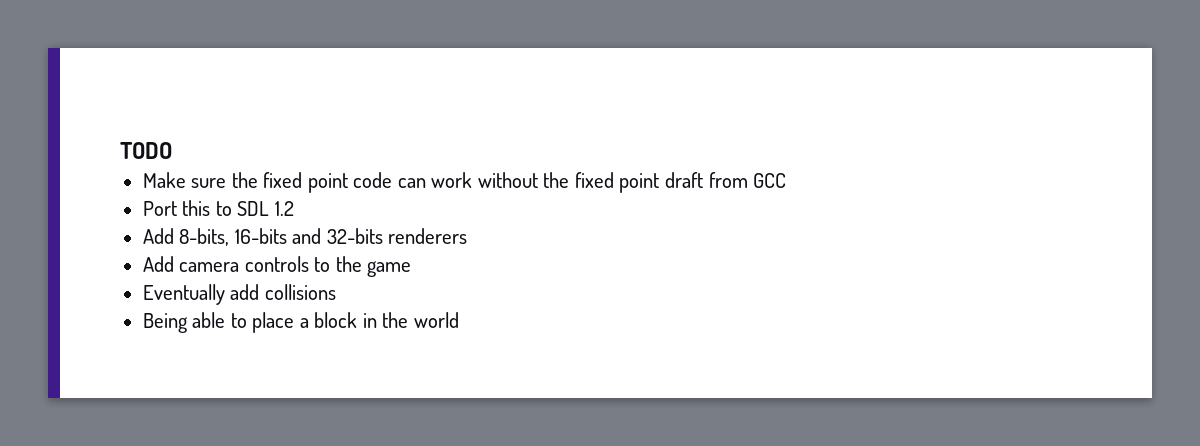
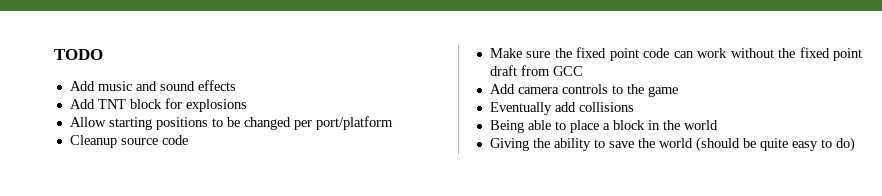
+ Add music and sound effects
+ Add TNT block for explosions
+ Allow starting positions to be changed per port/platform
+ Cleanup source code
- Port this to SDL 1.2
- Add 8-bits, 16-bits and 32-bits renderers
+ Giving the ability to save the world (should be quite easy to do)

